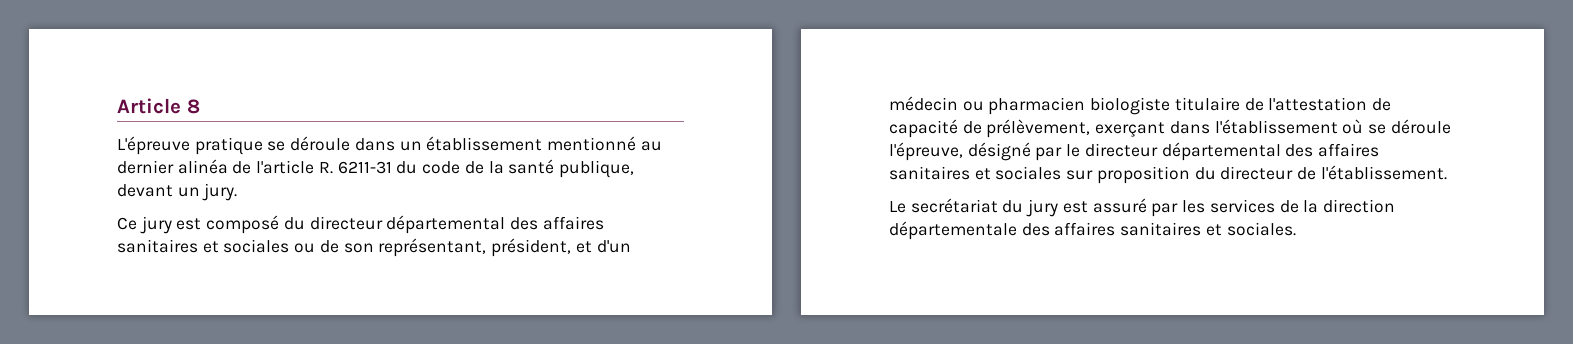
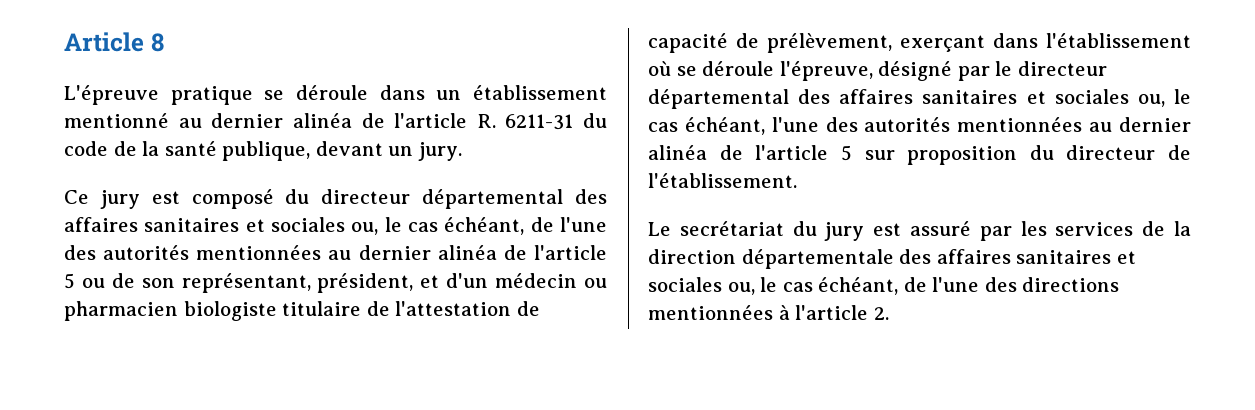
- Ce jury est composé du directeur départemental des affaires sanitaires et sociales ou de son représentant, président, et d'un médecin ou pharmacien biologiste titulaire de l'attestation de capacité de prélèvement, exerçant dans l'établissement où se déroule l'épreuve, désigné par le directeur départemental des affaires sanitaires et sociales sur proposition du directeur de l'établissement.
+ Ce jury est composé du directeur départemental des affaires sanitaires et sociales ou, le cas échéant, de l'une des autorités mentionnées au dernier alinéa de l'article 5 ou de son représentant, président, et d'un médecin ou pharmacien biologiste titulaire de l'attestation de capacité de prélèvement, exerçant dans l'établissement où se déroule l'épreuve, désigné par le directeur départemental des affaires sanitaires et sociales ou, le cas échéant, l'une des autorités mentionnées au dernier alinéa de l'article 5 sur proposition du directeur de l'établissement.
- Le secrétariat du jury est assuré par les services de la direction départementale des affaires sanitaires et sociales.
+ Le secrétariat du jury est assuré par les services de la direction départementale des affaires sanitaires et sociales ou, le cas échéant, de l'une des directions mentionnées à l'article 2.

